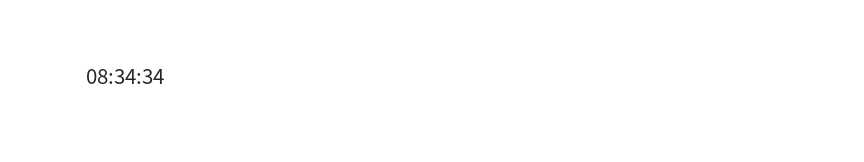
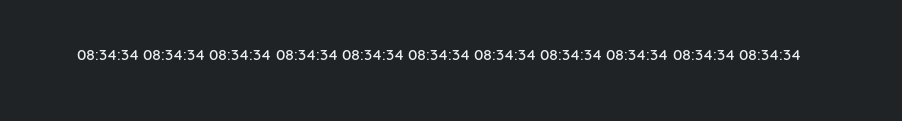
- 08:34:34
+ 08:34:34 08:34:34 08:34:34 08:34:34 08:34:34 08:34:34 08:34:34 08:34:34 08:34:34 08:34:34 08:34:34

